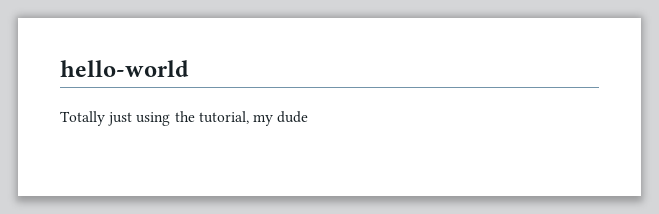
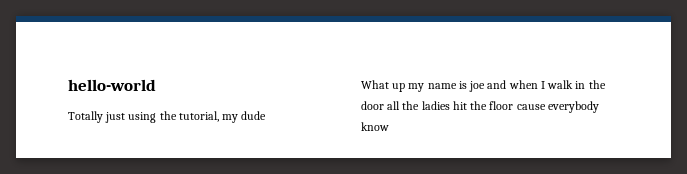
+ What up my name is joe and when I walk in the door all the ladies hit the floor cause everybody know

